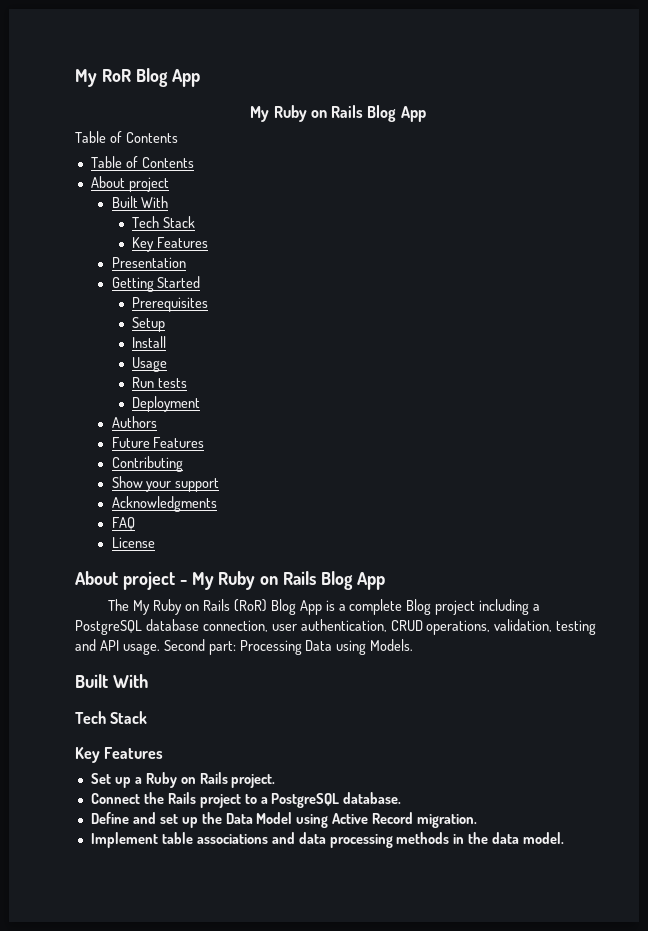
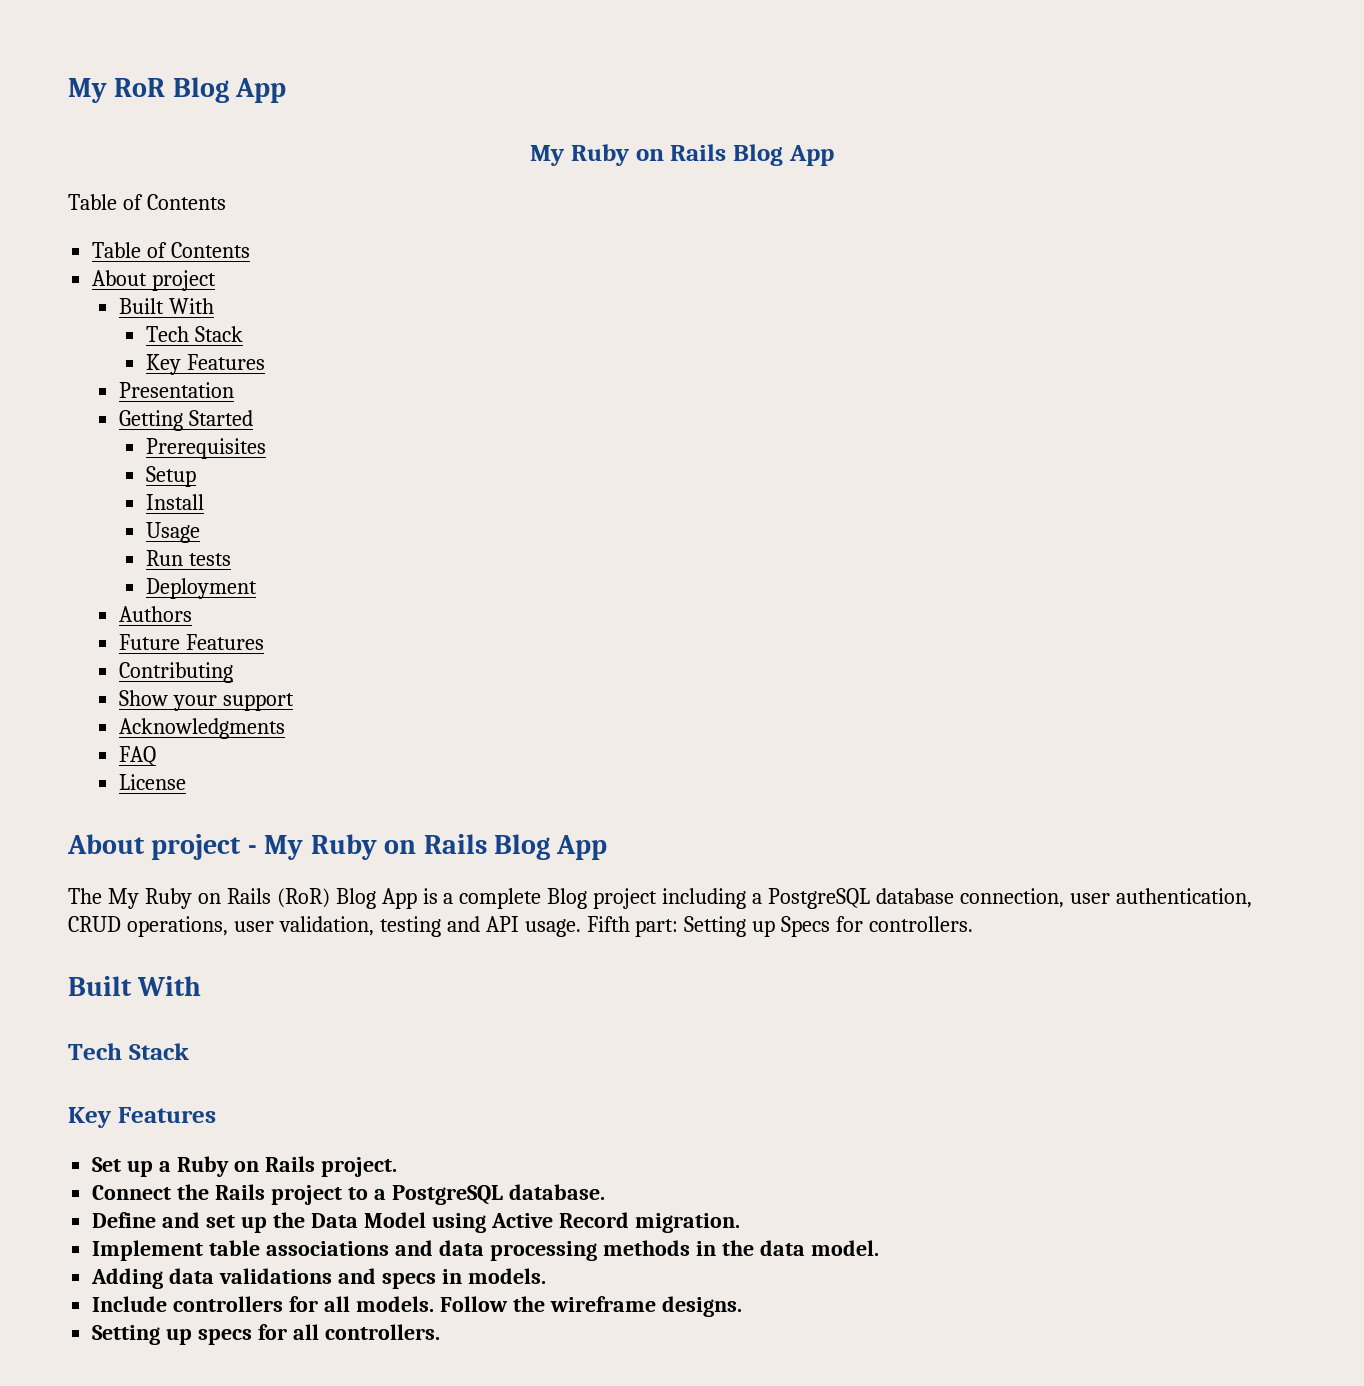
- The My Ruby on Rails (RoR) Blog App is a complete Blog project including a PostgreSQL database connection, user authentication, CRUD operations, validation, testing and API usage.
+ The My Ruby on Rails (RoR) Blog App is a complete Blog project including a PostgreSQL database connection, user authentication, CRUD operations, user validation, testing and API usage.
- Second part: Processing Data using Models.
+ Fifth part: Setting up Specs for controllers.
+ Adding data validations and specs in models.
+ Include controllers for all models. Follow the wireframe designs.
+ Setting up specs for all controllers.

